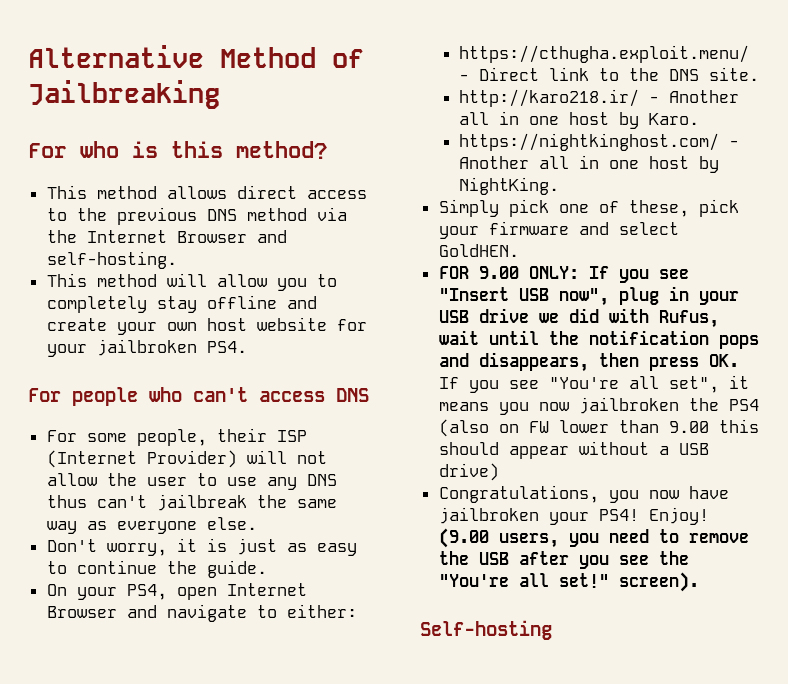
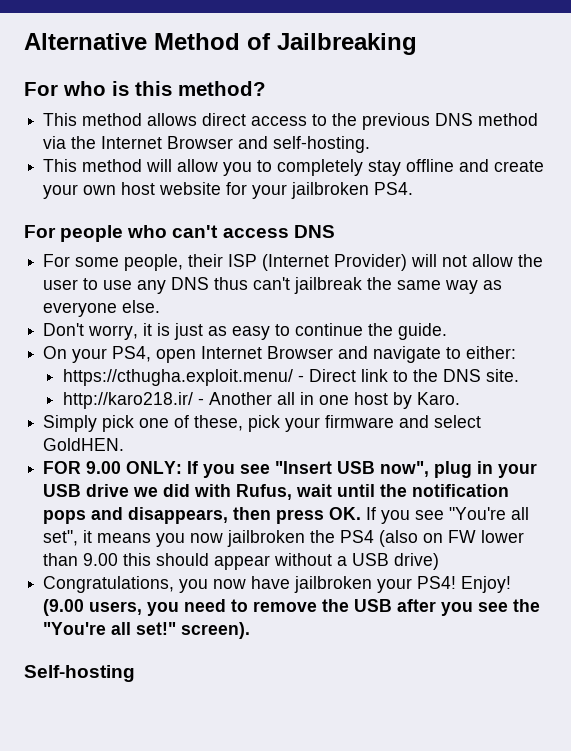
- https://nightkinghost.com/ - Another all in one host by NightKing.

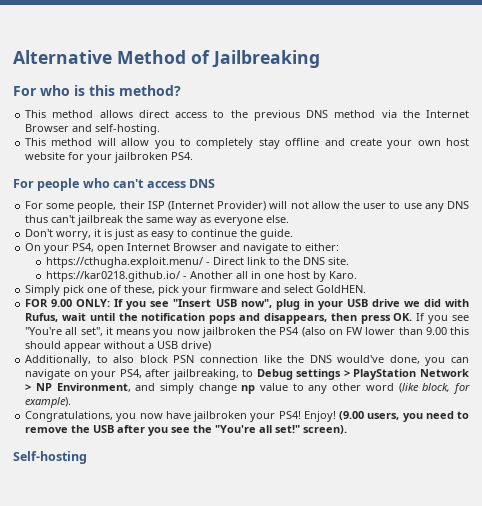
- http://karo218.ir/ - Another all in one host by Karo.
+ https://kar0218.github.io/ - Another all in one host by Karo.
+ Additionally, to also block PSN connection like the DNS would've done, you can navigate on your PS4, after jailbreaking, to Debug settings > PlayStation Network > NP Environment, and simply change np value to any other word (like block, for example).

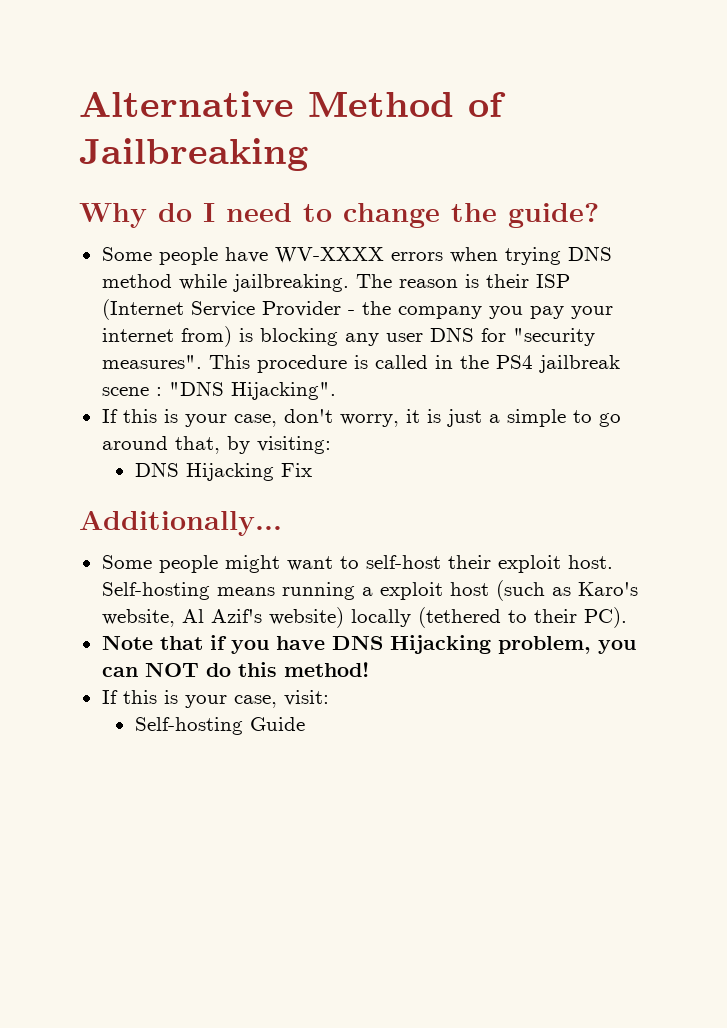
- For who is this method?
- This method allows direct access to the previous DNS method via the Internet Browser and self-hosting.
- This method will allow you to completely stay offline and create your own host website for your jailbroken PS4.
- For people who can't access DNS
- For some people, their ISP (Internet Provider) will not allow the user to use any DNS thus can't jailbreak the same way as everyone else.
- Don't worry, it is just as easy to continue the guide.
- On your PS4, open Internet Browser and navigate to either:
- https://cthugha.exploit.menu/ - Direct link to the DNS site.
- https://kar0218.github.io/ - Another all in one host by Karo.
- Simply pick one of these, pick your firmware and select GoldHEN.
- FOR 9.00 ONLY: If you see "Insert USB now", plug in your USB drive we did with Rufus, wait until the notification pops and disappears, then press OK. If you see "You're all set", it means you now jailbroken the PS4 (also on FW lower than 9.00 this should appear without a USB drive)
- Additionally, to also block PSN connection like the DNS would've done, you can navigate on your PS4, after jailbreaking, to Debug settings > PlayStation Network > NP Environment, and simply change np value to any other word (like block, for example).
- Congratulations, you now have jailbroken your PS4! Enjoy! (9.00 users, you need to remove the USB after you see the "You're all set!" screen).
- Self-hosting
+ Why do I need to change the guide?
+ Some people have WV-XXXX errors when trying DNS method while jailbreaking. The reason is their ISP (Internet Service Provider - the company you pay your internet from) is blocking any user DNS for "security measures". This procedure is called in the PS4 jailbreak scene : "DNS Hijacking".
+ If this is your case, don't worry, it is just a simple to go around that, by visiting:
+ DNS Hijacking Fix
+ Additionally...
+ Some people might want to self-host their exploit host. Self-hosting means running a exploit host (such as Karo's website, Al Azif's website) locally (tethered to their PC).
+ Note that if you have DNS Hijacking problem, you can NOT do this method!
+ If this is your case, visit:
+ Self-hosting Guide

